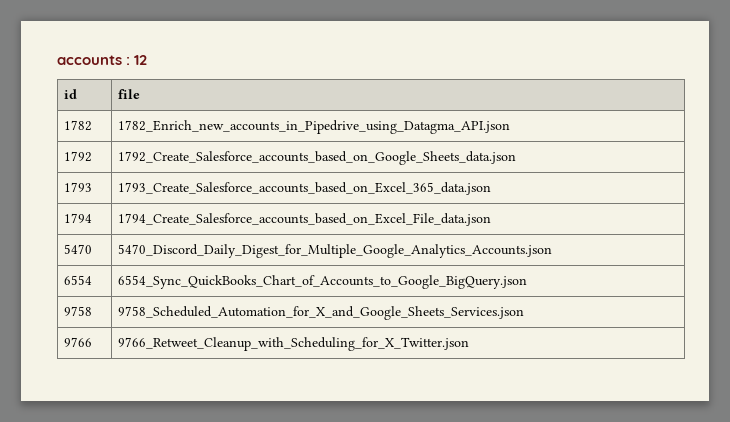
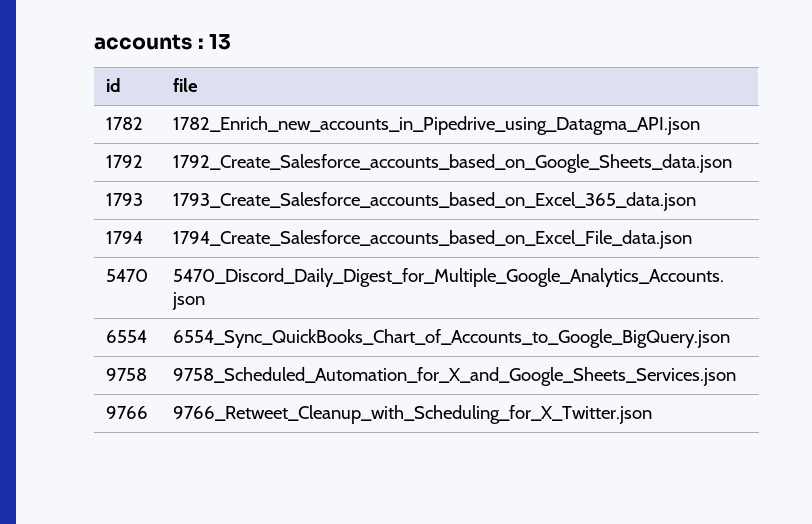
- accounts : 12
+ accounts : 13

